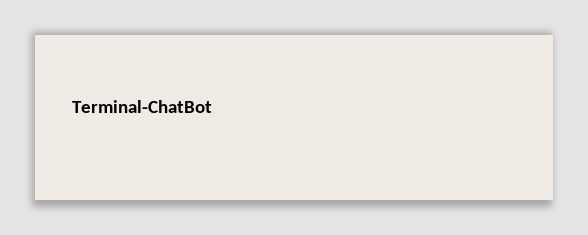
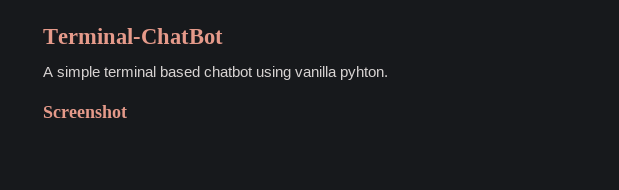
+ A simple terminal based chatbot using vanilla pyhton.
+ Screenshot

